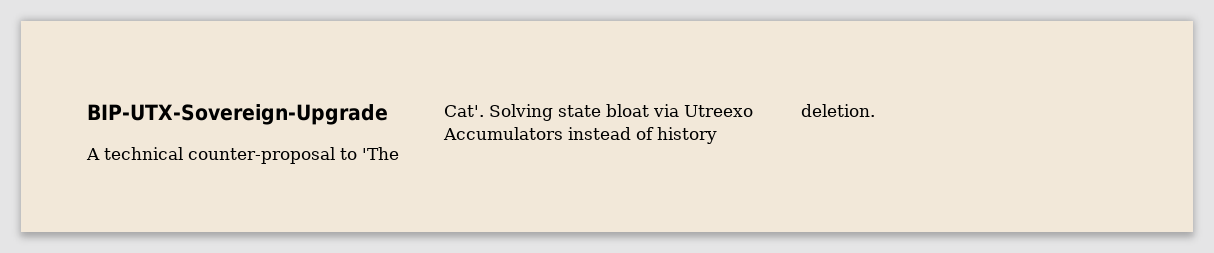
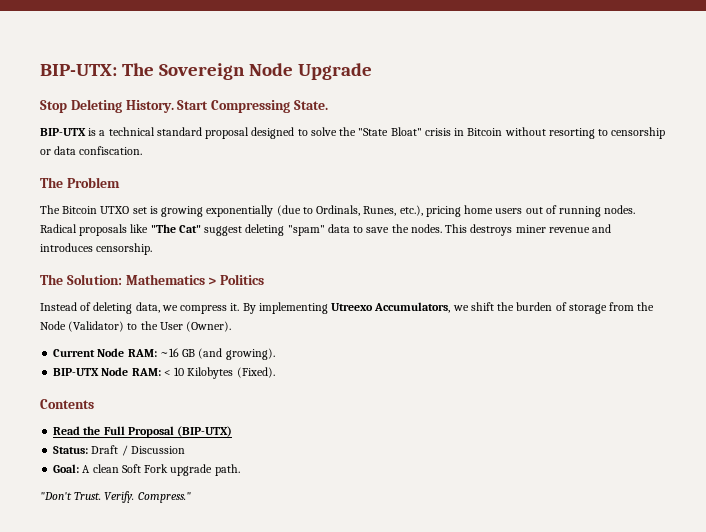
- BIP-UTX-Sovereign-Upgrade
- A technical counter-proposal to 'The Cat'. Solving state bloat via Utreexo Accumulators instead of history deletion.
+ BIP-UTX: The Sovereign Node Upgrade
+ Stop Deleting History. Start Compressing State.
+ BIP-UTX is a technical standard proposal designed to solve the "State Bloat" crisis in Bitcoin without resorting to censorship or data confiscation.
+ The Problem
+ The Bitcoin UTXO set is growing exponentially (due to Ordinals, Runes, etc.), pricing home users out of running nodes. Radical proposals like "The Cat" suggest deleting "spam" data to save the nodes. This destroys miner revenue and introduces censorship.
+ The Solution: Mathematics > Politics
+ Instead of deleting data, we compress it. By implementing Utreexo Accumulators, we shift the burden of storage from the Node (Validator) to the User (Owner).
+ Current Node RAM: ~16 GB (and growing).
+ BIP-UTX Node RAM: < 10 Kilobytes (Fixed).
+ Contents
+ Read the Full Proposal (BIP-UTX)
+ Status: Draft / Discussion
+ Goal: A clean Soft Fork upgrade path.
+ "Don't Trust. Verify. Compress."

